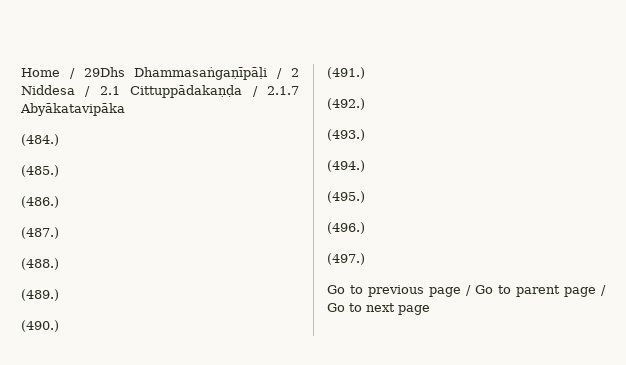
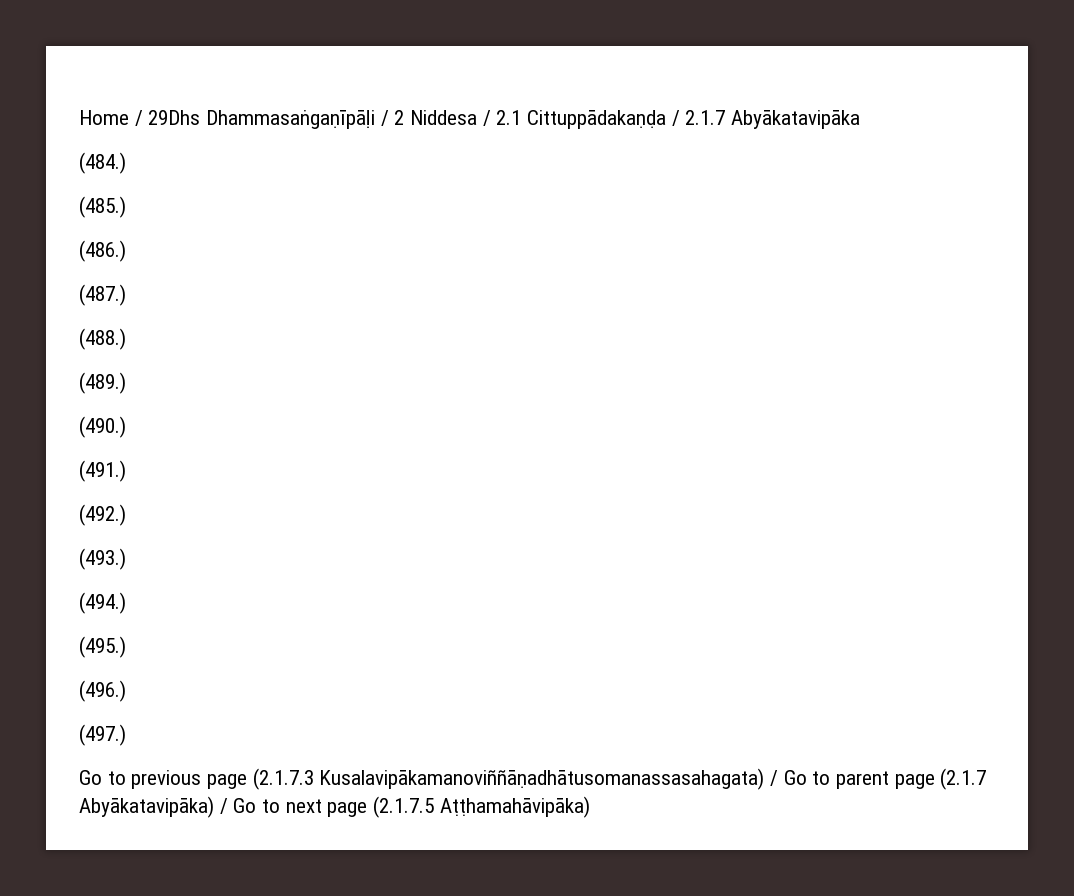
- Go to previous page / Go to parent page / Go to next page
+ Go to previous page (2.1.7.3 Kusalavipākamanoviññāṇadhātusomanassasahagata) / Go to parent page (2.1.7 Abyākatavipāka) / Go to next page (2.1.7.5 Aṭṭhamahāvipāka)

